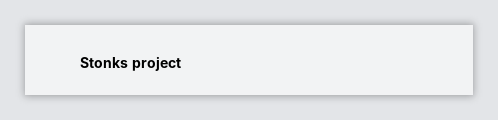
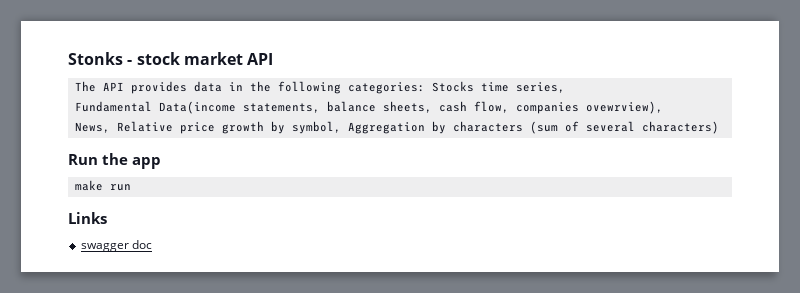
- Stonks project
+ Stonks - stock market API
+ The API provides data in the following categories: Stocks time series,
+ Fundamental Data(income statements, balance sheets, cash flow, companies ovewrview),
+ News, Relative price growth by symbol, Aggregation by characters (sum of several characters)
+ Run the app
+ make run
+ Links
+ swagger doc

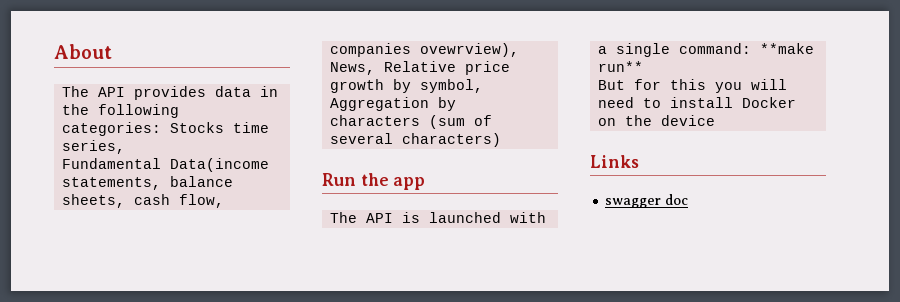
- Stonks - stock market API
+ About
- make run
+ The API is launched with a single command: **make run**
+ But for this you will need to install Docker on the device

